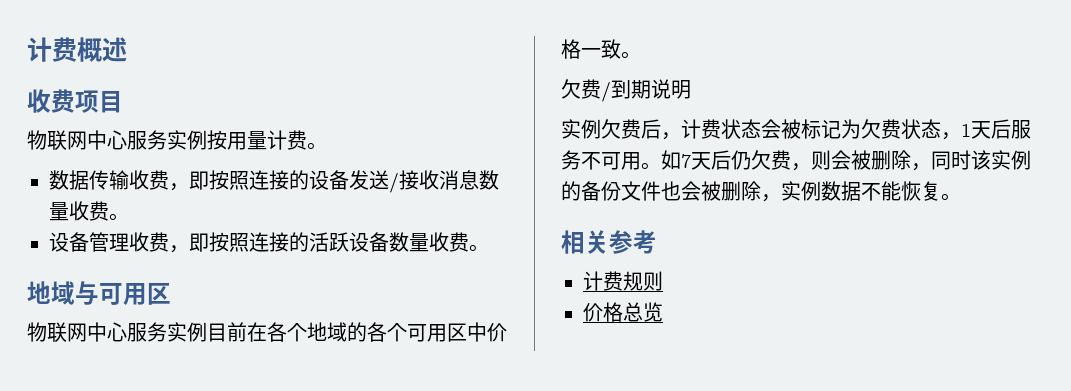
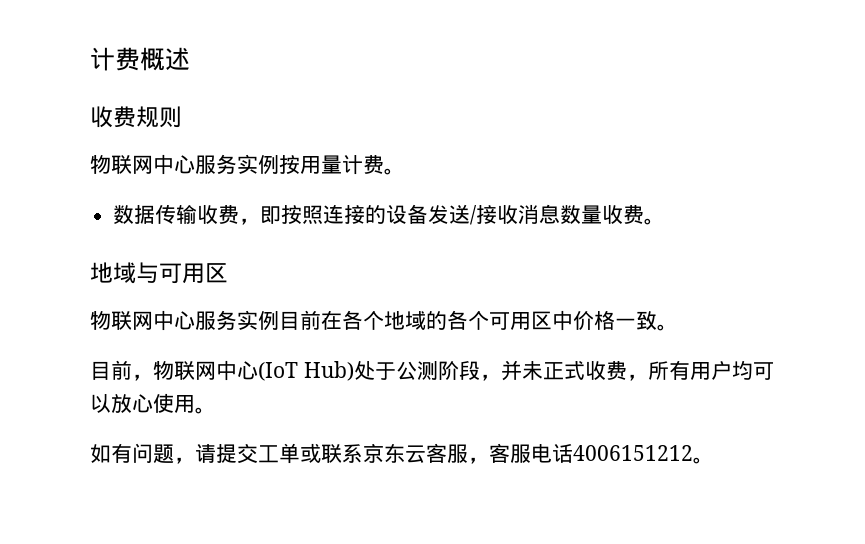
- 收费项目
+ 收费规则
- 设备管理收费，即按照连接的活跃设备数量收费。
- 欠费/到期说明
- 实例欠费后，计费状态会被标记为欠费状态，1天后服务不可用。如7天后仍欠费，则会被删除，同时该实例的备份文件也会被删除，实例数据不能恢复。
- 相关参考
- 计费规则
- 价格总览
+ 目前，物联网中心(IoT Hub)处于公测阶段，并未正式收费，所有用户均可以放心使用。
+ 如有问题，请提交工单或联系京东云客服，客服电话4006151212。

